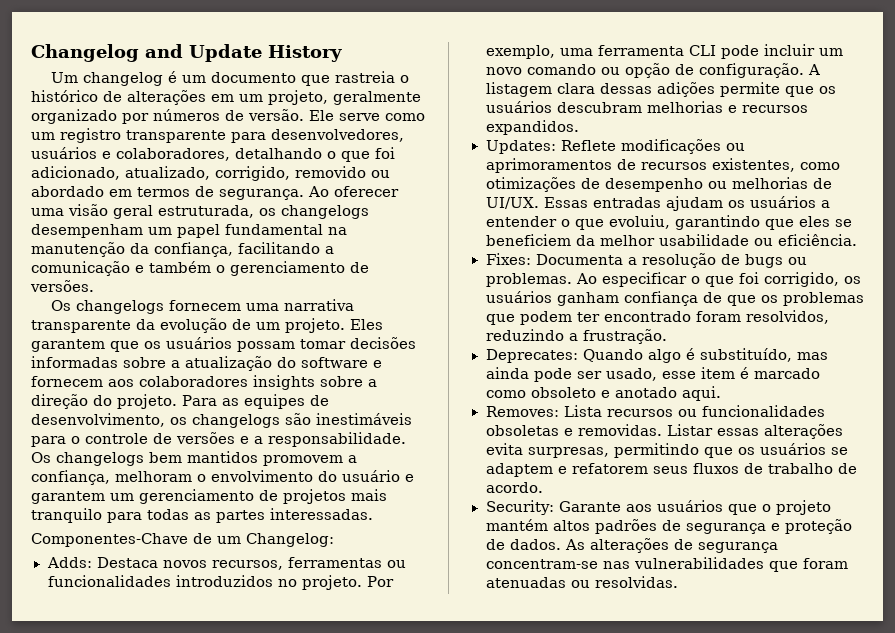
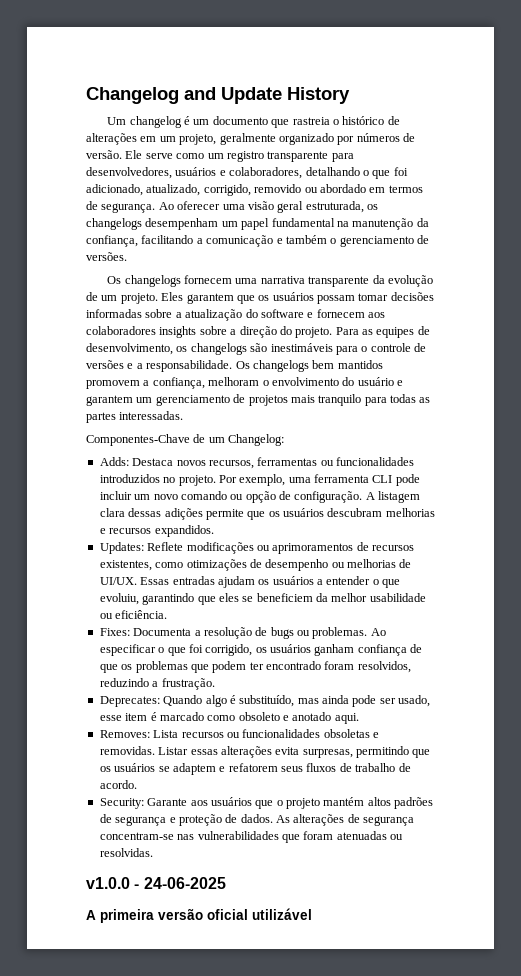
+ v1.0.0 - 24-06-2025
+ A primeira versão oficial utilizável

